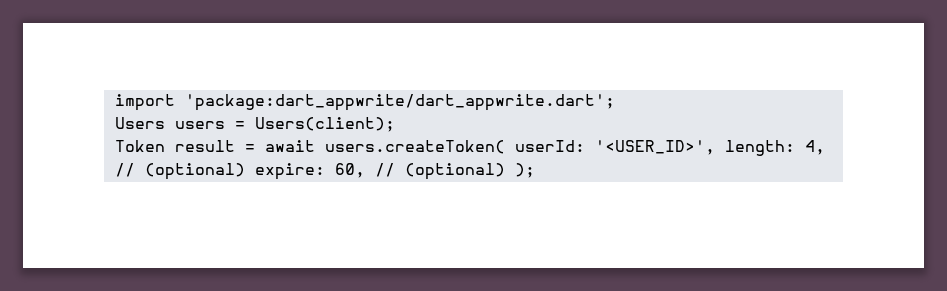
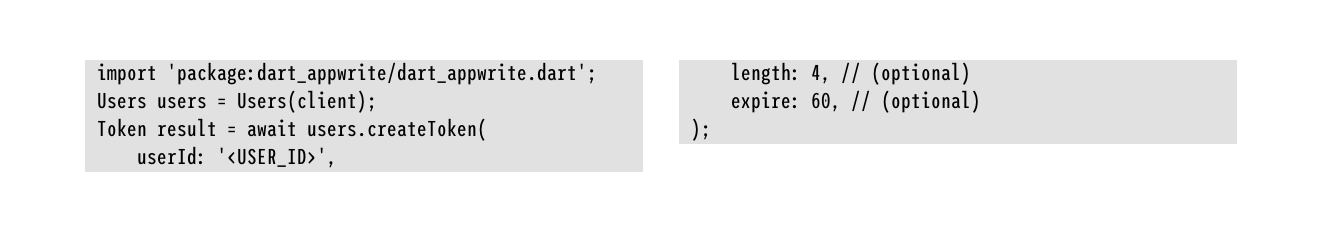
- Token result = await users.createToken( userId: '<USER_ID>', length: 4, // (optional) expire: 60, // (optional) );
+ Token result = await users.createToken(
+ userId: '<USER_ID>',
+ length: 4, // (optional)
+ expire: 60, // (optional)
+ );

